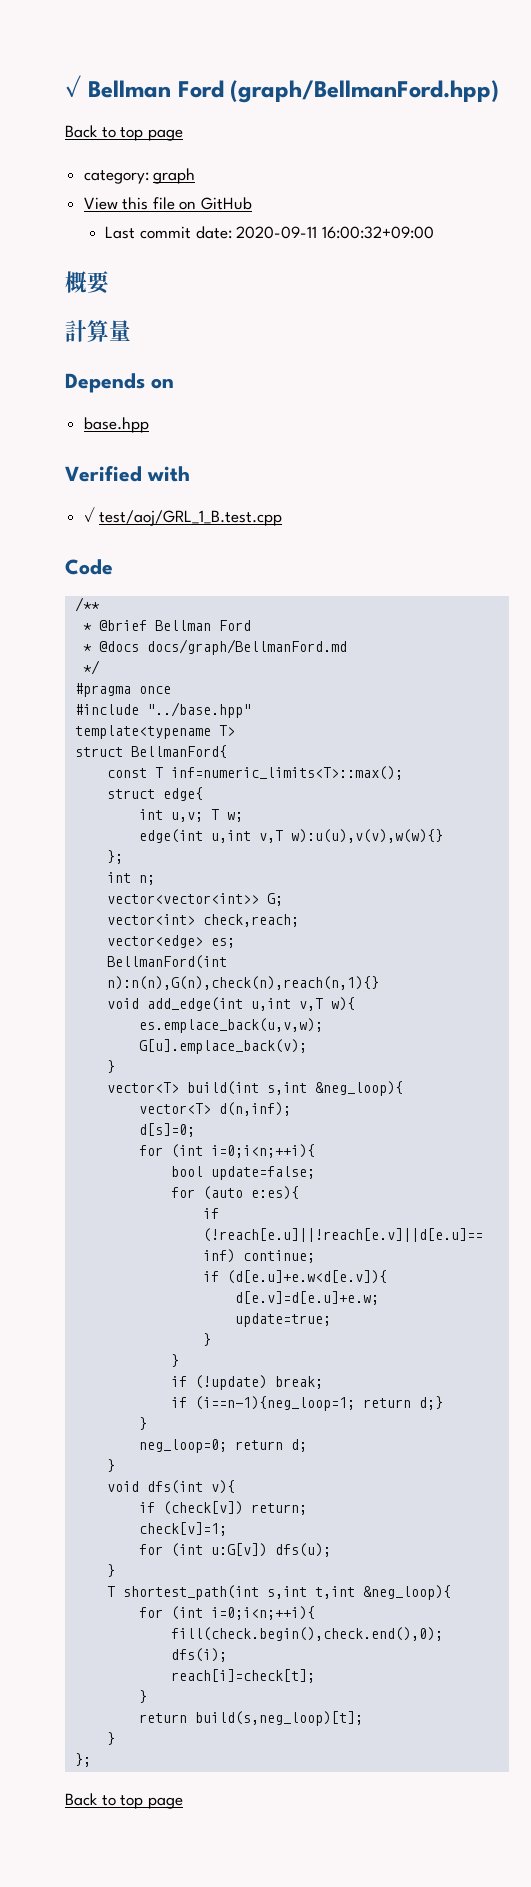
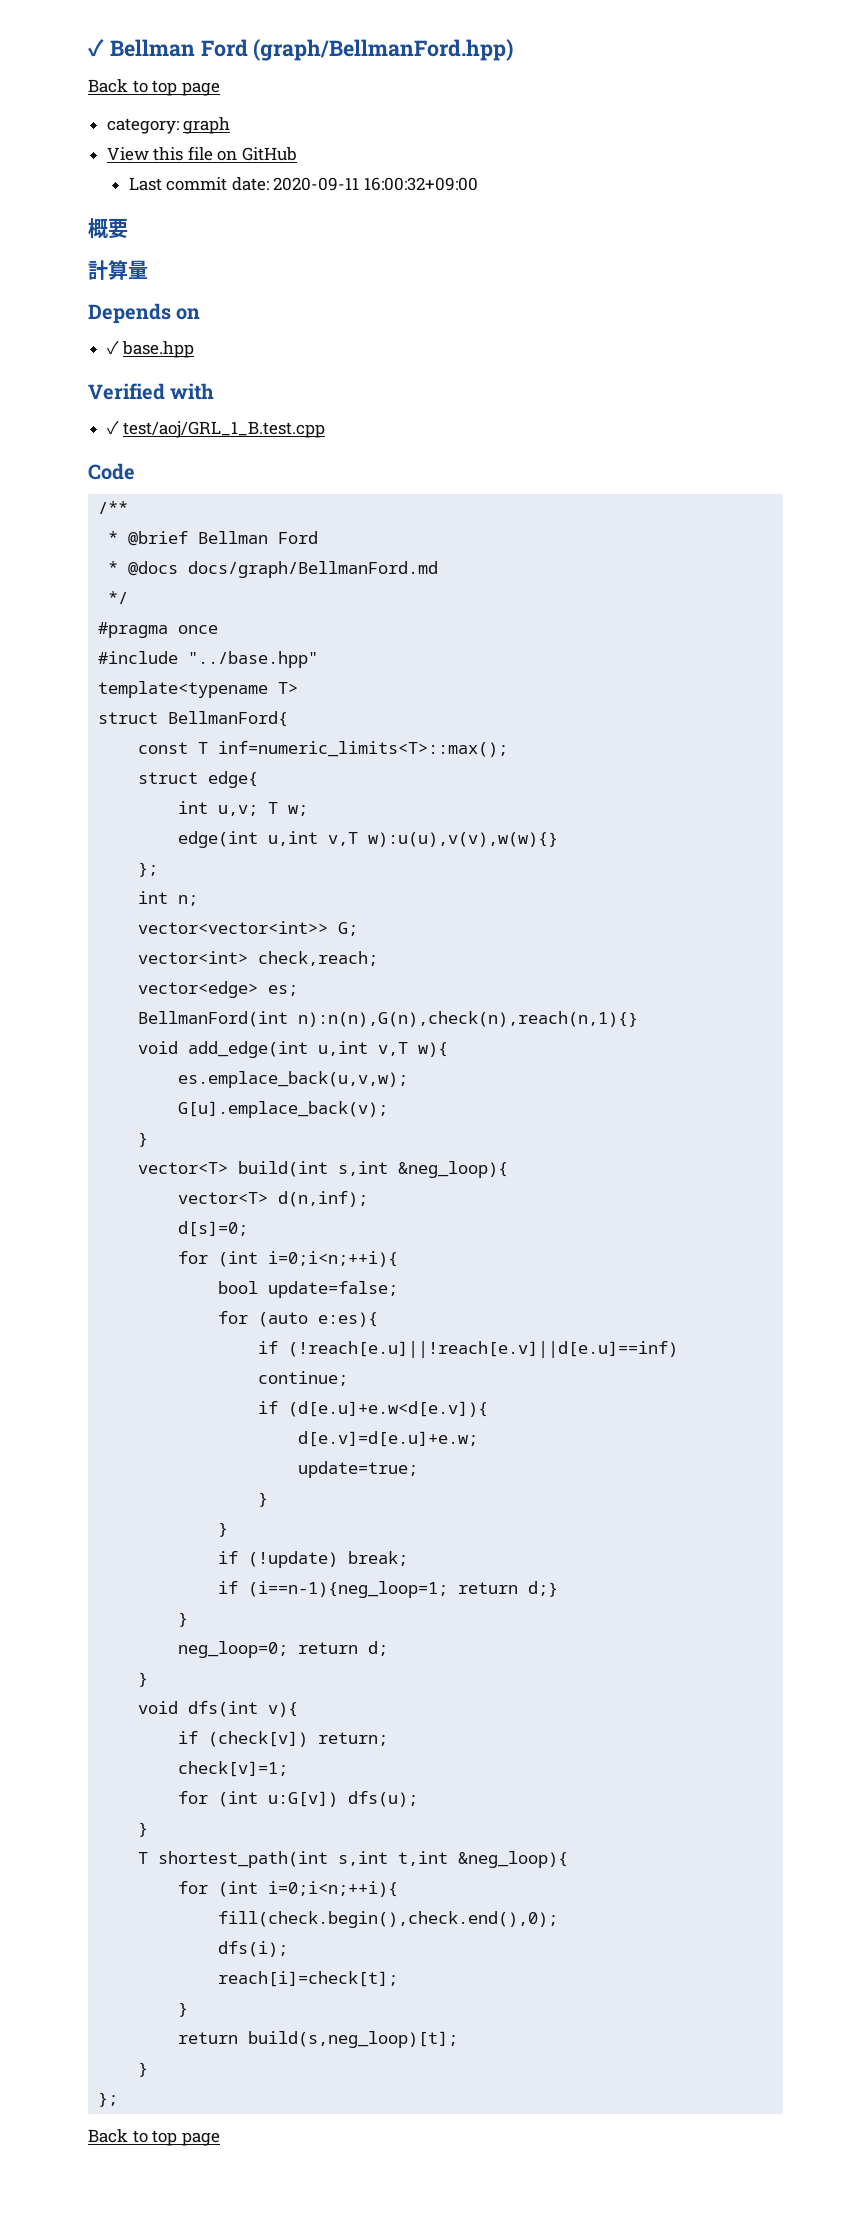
- base.hpp
+ ✓ base.hpp

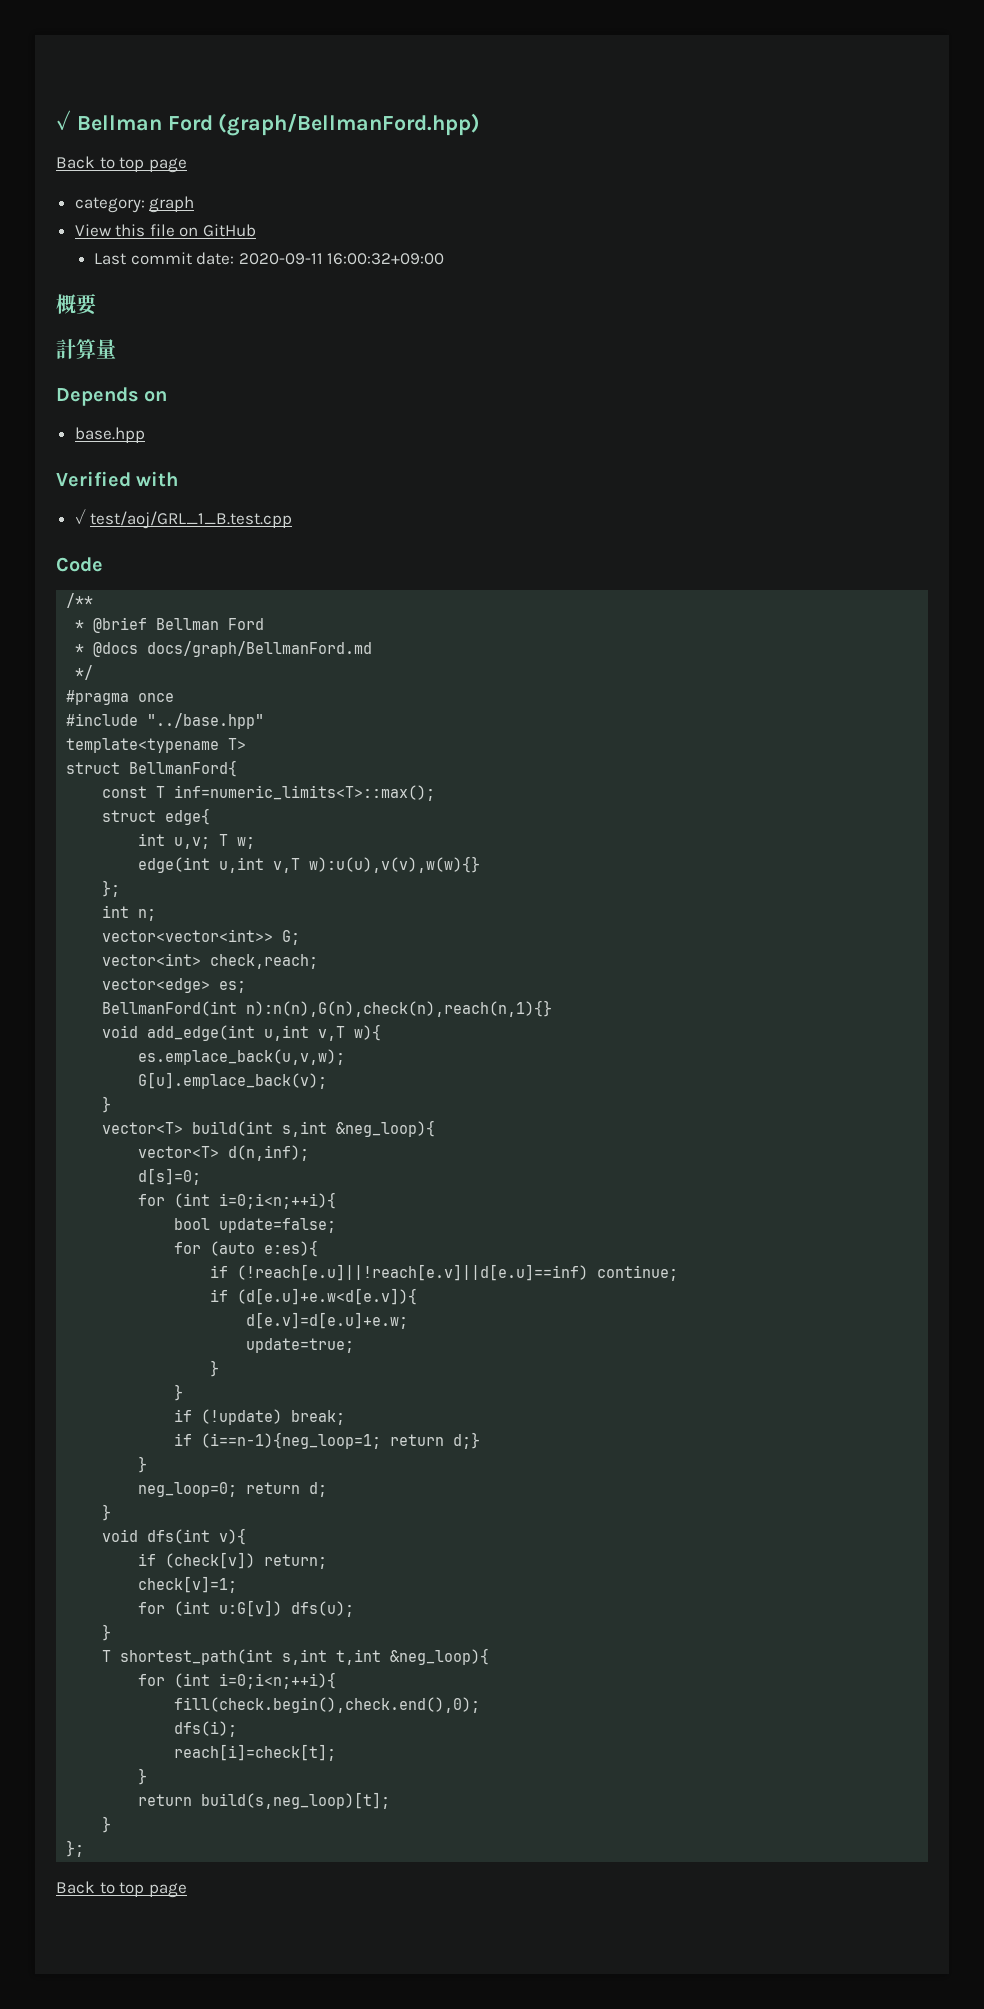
- ✓ base.hpp
+ base.hpp

